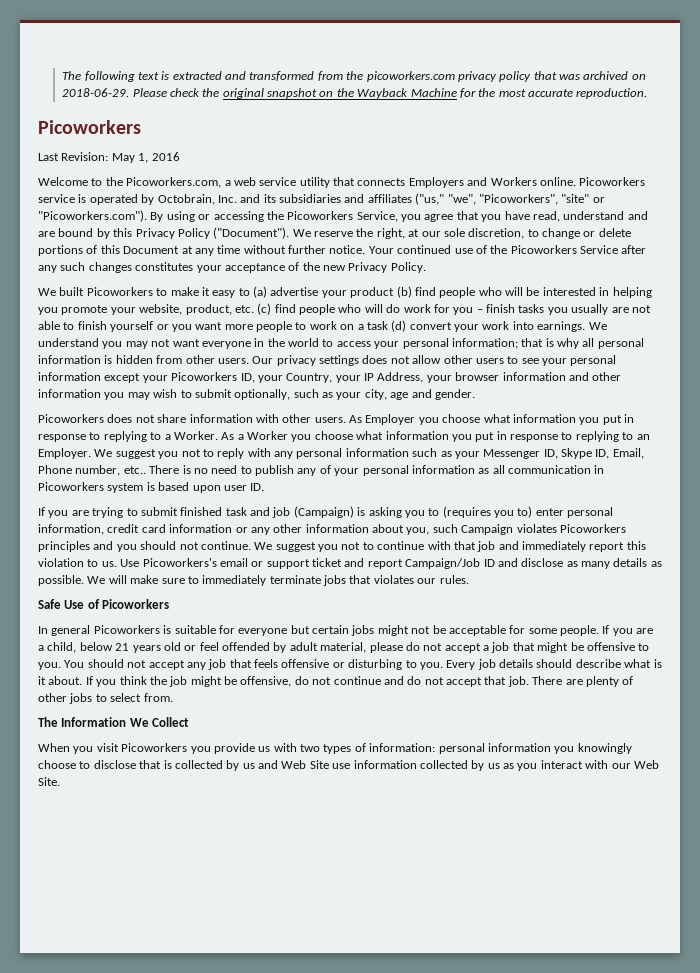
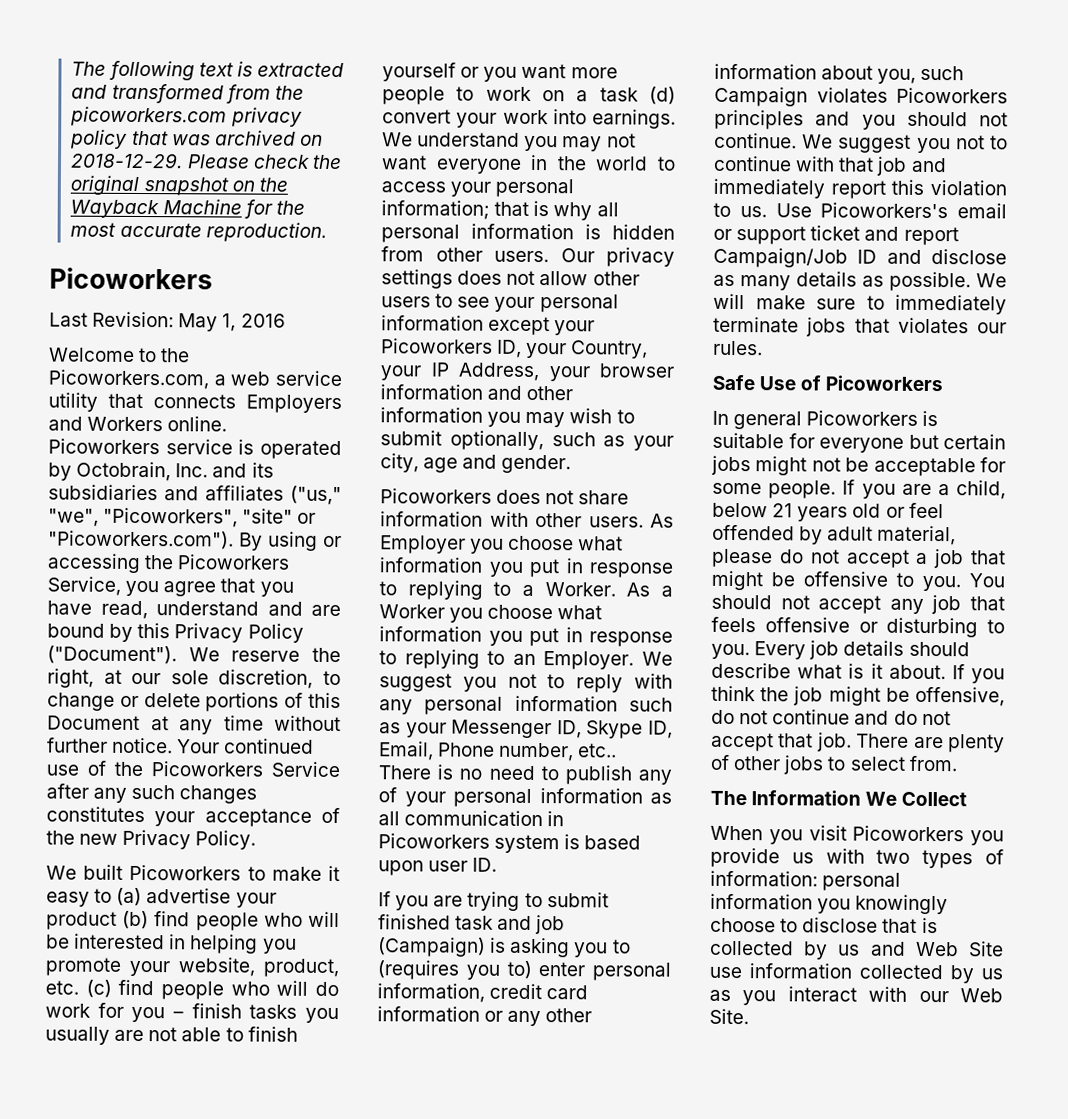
- The following text is extracted and transformed from the picoworkers.com privacy policy that was archived on 2018-06-29.
+ The following text is extracted and transformed from the picoworkers.com privacy policy that was archived on 2018-12-29.

